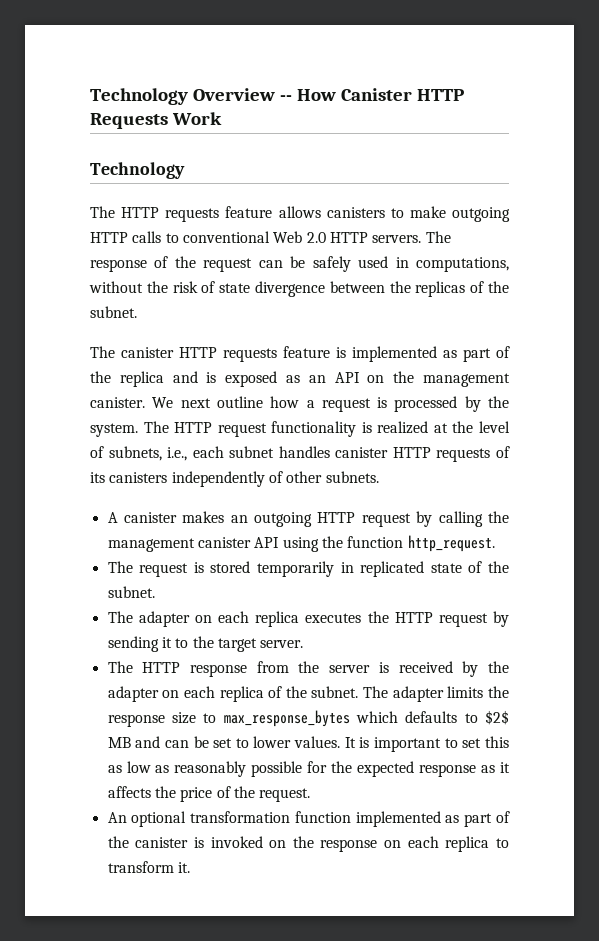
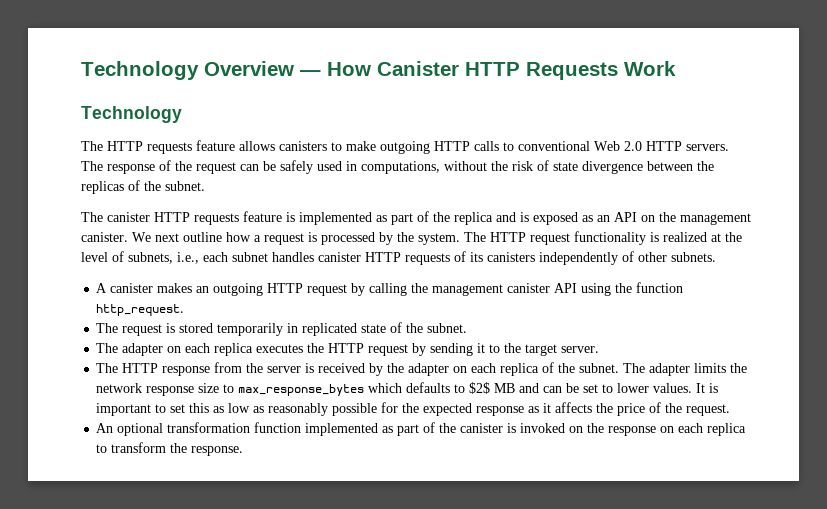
- Technology Overview -- How Canister HTTP Requests Work
+ Technology Overview — How Canister HTTP Requests Work
- The adapter limits the response size to max_response_bytes which defaults to $2$ MB and can be set to lower values.
+ The adapter limits the network response size to max_response_bytes which defaults to $2$ MB and can be set to lower values.
- An optional transformation function implemented as part of the canister is invoked on the response on each replica to transform it.
+ An optional transformation function implemented as part of the canister is invoked on the response on each replica to transform the response.

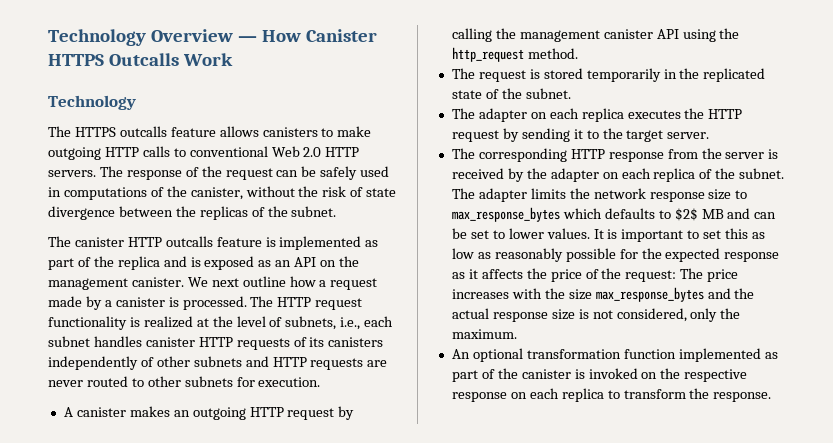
- Technology Overview — How Canister HTTP Requests Work
+ Technology Overview — How Canister HTTPS Outcalls Work
- The HTTP requests feature allows canisters to make outgoing HTTP calls to conventional Web 2.0 HTTP servers.
+ The HTTPS outcalls feature allows canisters to make outgoing HTTP calls to conventional Web 2.0 HTTP servers.
- The response of the request can be safely used in computations, without the risk of state divergence between the replicas of the subnet.
+ The response of the request can be safely used in computations of the canister, without the risk of state divergence between the replicas of the subnet.
- The canister HTTP requests feature is implemented as part of the replica and is exposed as an API on the management canister.
+ The canister HTTP outcalls feature is implemented as part of the replica and is exposed as an API on the management canister.
- We next outline how a request is processed by the system.
+ We next outline how a request made by a canister is processed.
- The HTTP request functionality is realized at the level of subnets, i.e., each subnet handles canister HTTP requests of its canisters independently of other subnets.
+ The HTTP request functionality is realized at the level of subnets, i.e., each subnet handles canister HTTP requests of its canisters independently of other subnets and HTTP requests are never routed to other subnets for execution.
- A canister makes an outgoing HTTP request by calling the management canister API using the function http_request.
+ A canister makes an outgoing HTTP request by calling the management canister API using the http_request method.
- The request is stored temporarily in replicated state of the subnet.
+ The request is stored temporarily in the replicated state of the subnet.
- The HTTP response from the server is received by the adapter on each replica of the subnet.
+ The corresponding HTTP response from the server is received by the adapter on each replica of the subnet.
- It is important to set this as low as reasonably possible for the expected response as it affects the price of the request.
+ It is important to set this as low as reasonably possible for the expected response as it affects the price of the request: The price increases with the size max_response_bytes and the actual response size is not considered, only the maximum.
- An optional transformation function implemented as part of the canister is invoked on the response on each replica to transform the response.
+ An optional transformation function implemented as part of the canister is invoked on the respective response on each replica to transform the response.

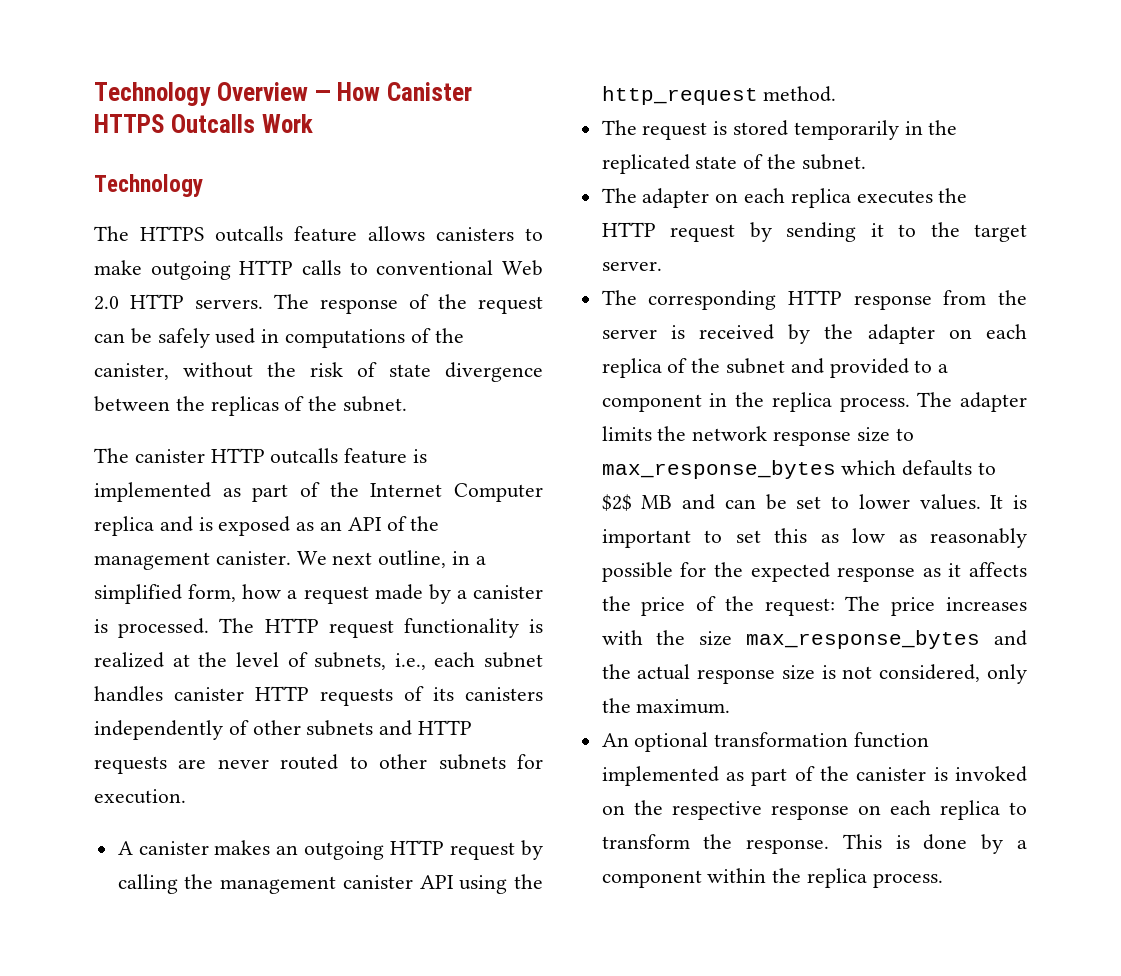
- The canister HTTP outcalls feature is implemented as part of the replica and is exposed as an API on the management canister.
+ The canister HTTP outcalls feature is implemented as part of the Internet Computer replica and is exposed as an API of the management canister.
- We next outline how a request made by a canister is processed.
+ We next outline, in a simplified form, how a request made by a canister is processed.
- The corresponding HTTP response from the server is received by the adapter on each replica of the subnet.
+ The corresponding HTTP response from the server is received by the adapter on each replica of the subnet and provided to a component in the replica process.
+ This is done by a component within the replica process.

